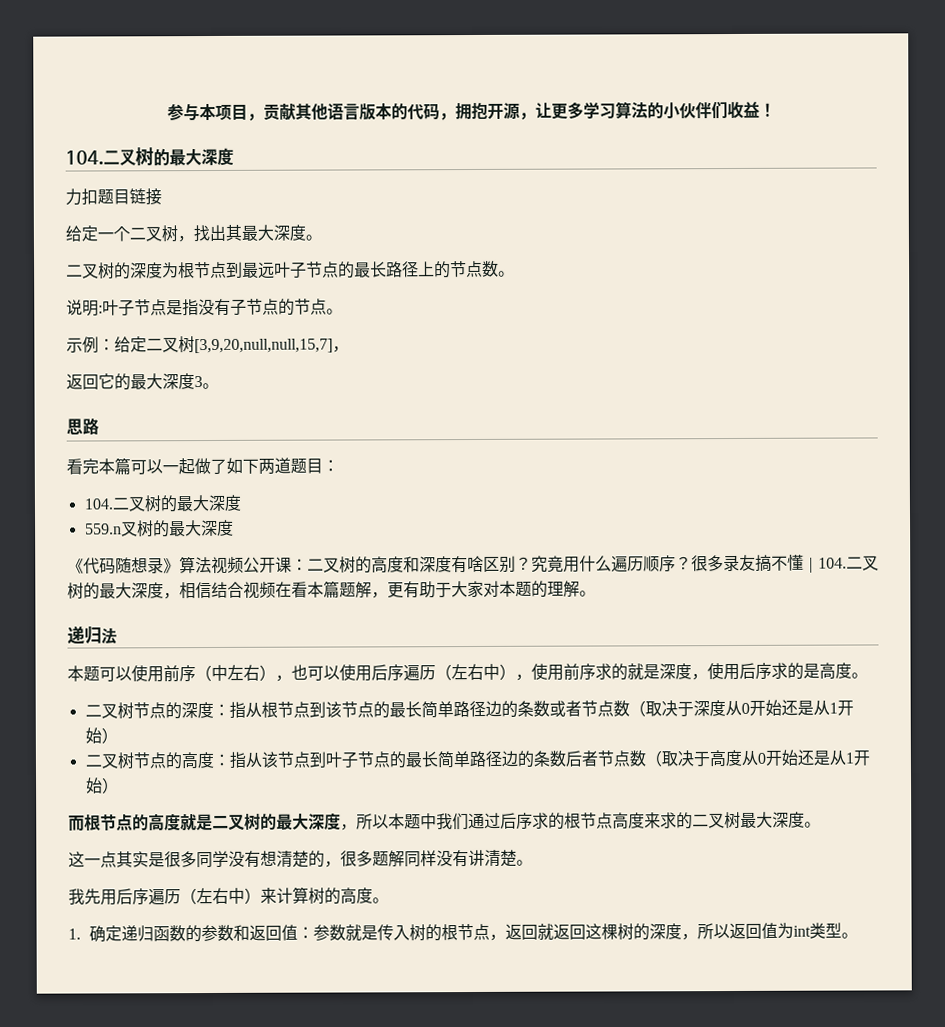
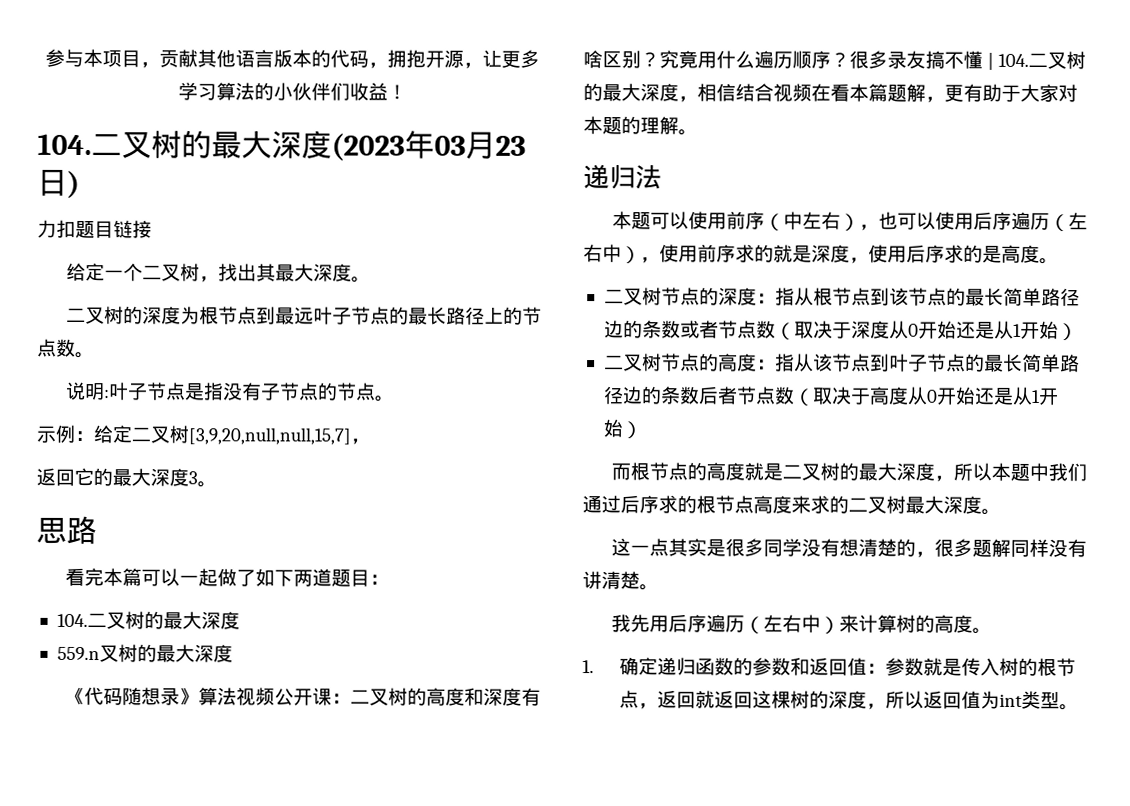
  参与本项目，贡献其他语言版本的代码，拥抱开源，让更多学习算法的小伙伴们收益！
- 104.二叉树的最大深度
+ 104.二叉树的最大深度(2023年03月23日)

